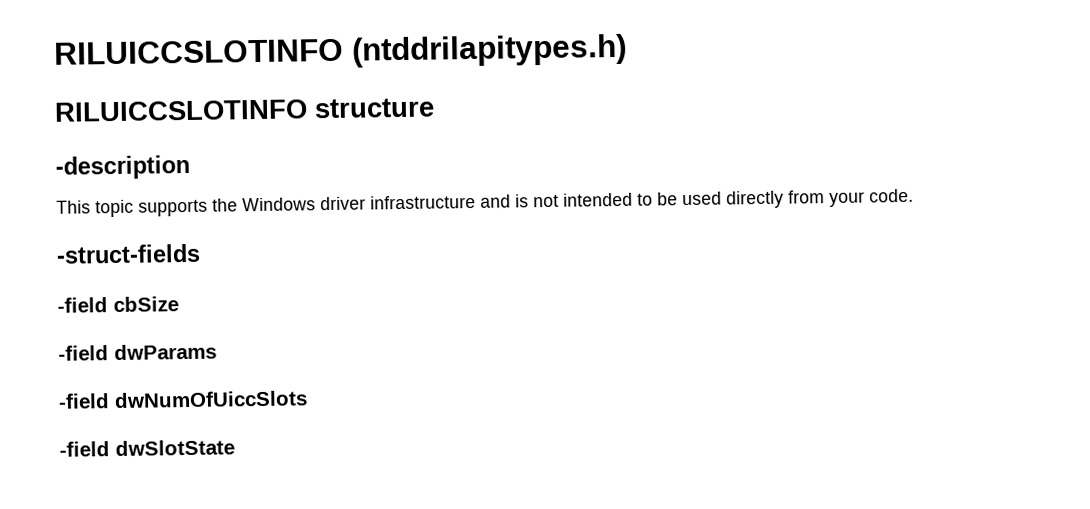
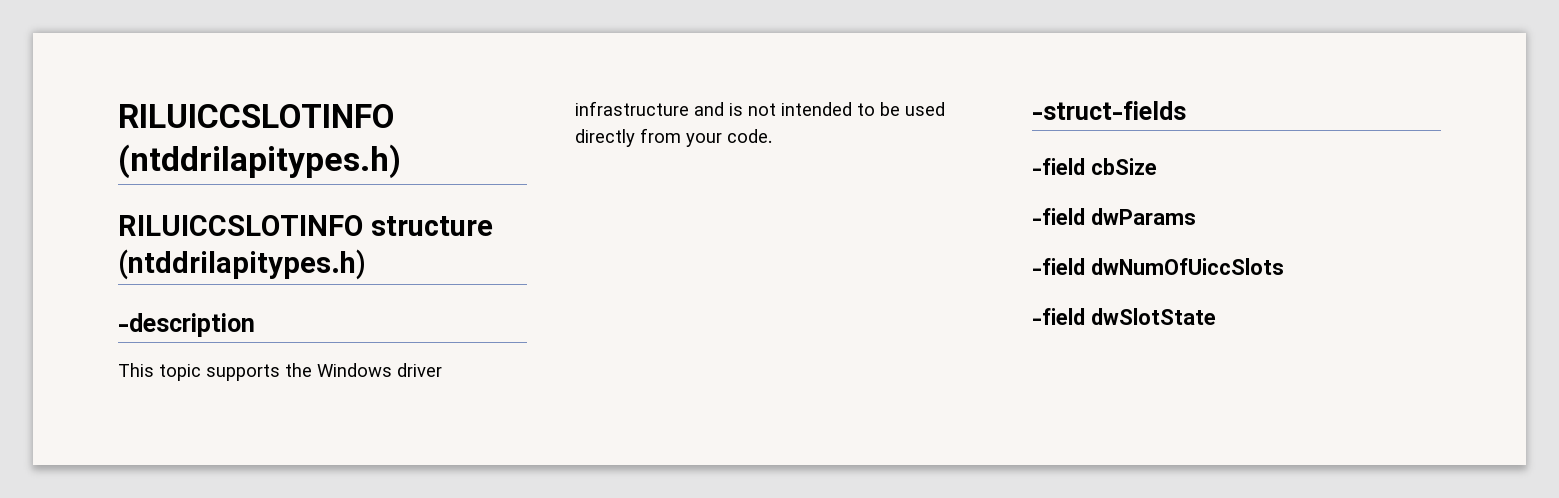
- RILUICCSLOTINFO structure
+ RILUICCSLOTINFO structure (ntddrilapitypes.h)

